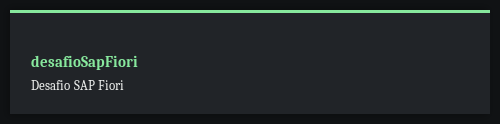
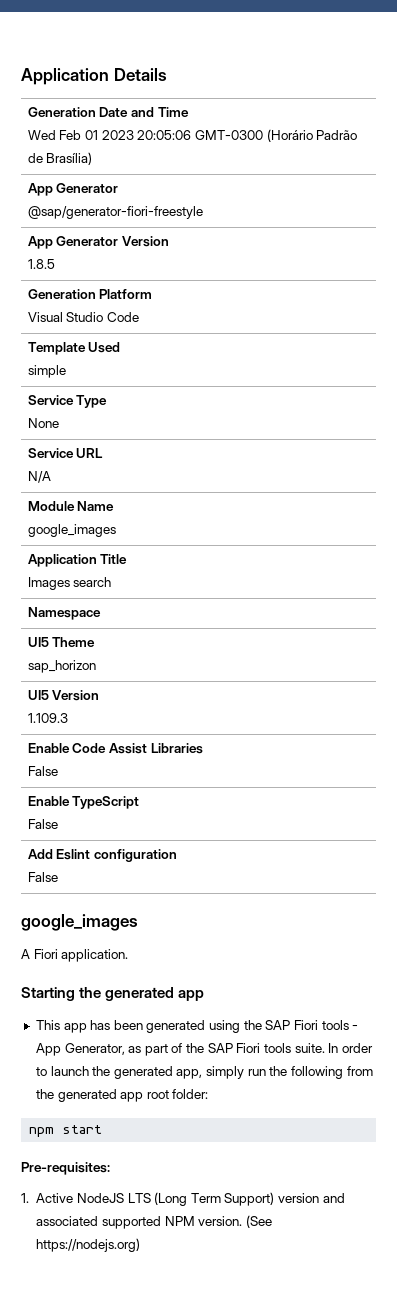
- desafioSapFiori
- Desafio SAP Fiori
+ Application Details
+ Generation Date and Time
+ Wed Feb 01 2023 20:05:06 GMT-0300 (Horário Padrão de Brasília)
+ App Generator
+ @sap/generator-fiori-freestyle
+ App Generator Version
+ 1.8.5
+ Generation Platform
+ Visual Studio Code
+ Template Used
+ simple
+ Service Type
+ None
+ Service URL
+ N/A
+ Module Name
+ google_images
+ Application Title
+ Images search
+ Namespace
+ UI5 Theme
+ sap_horizon
+ UI5 Version
+ 1.109.3
+ Enable Code Assist Libraries
+ False
+ Enable TypeScript
+ False
+ Add Eslint configuration
+ False
+ google_images
+ A Fiori application.
+ Starting the generated app
+ This app has been generated using the SAP Fiori tools - App Generator, as part of the SAP Fiori tools suite. In order to launch the generated app, simply run the following from the generated app root folder:
+ npm start
+ Pre-requisites:
+ 1. Active NodeJS LTS (Long Term Support) version and associated supported NPM version. (See https://nodejs.org)

